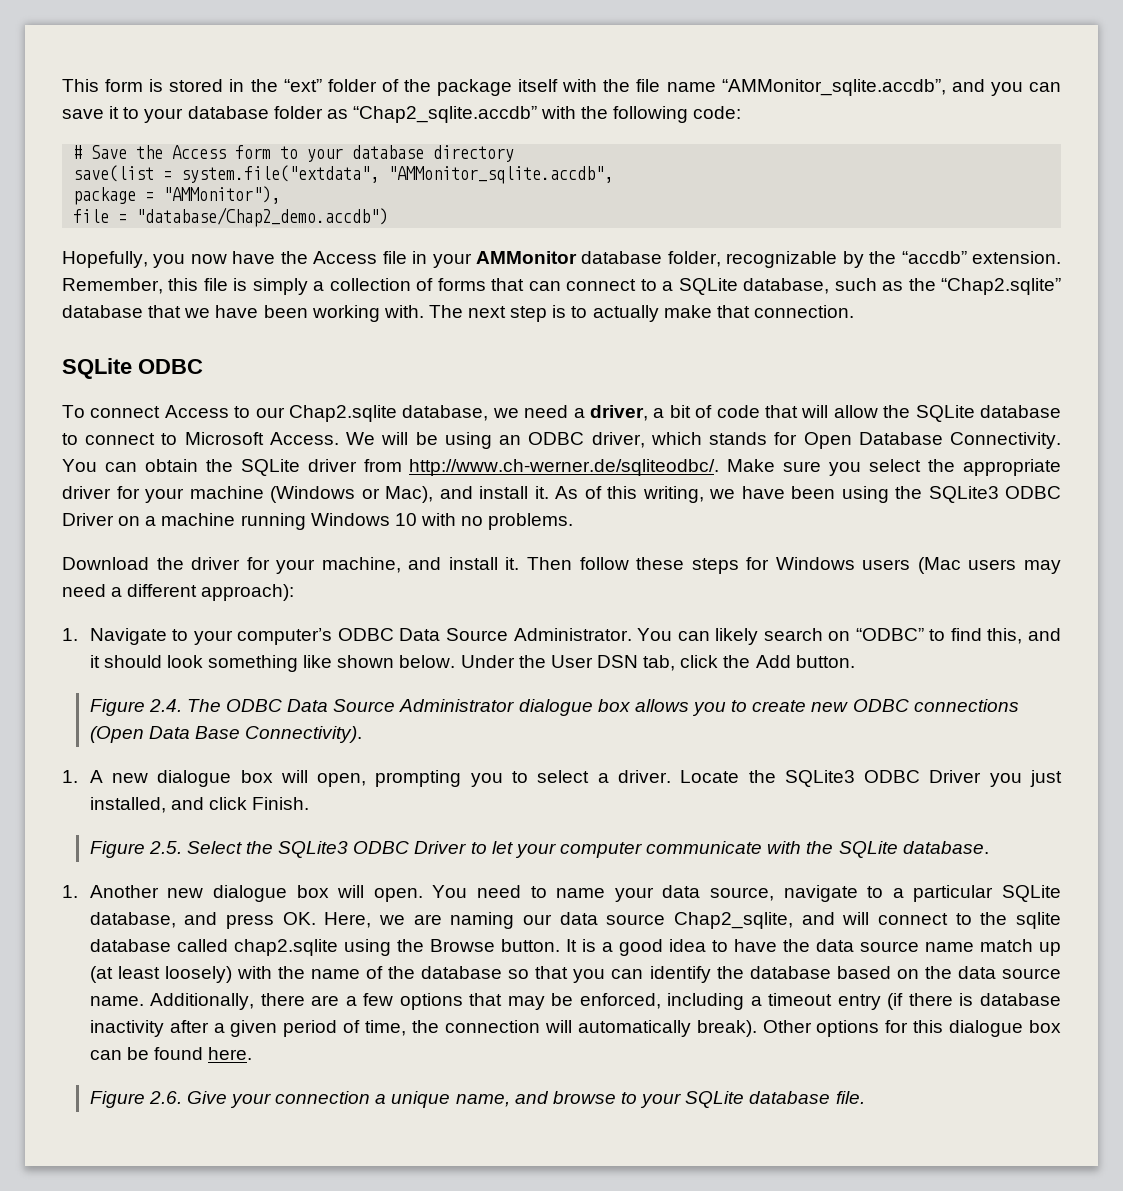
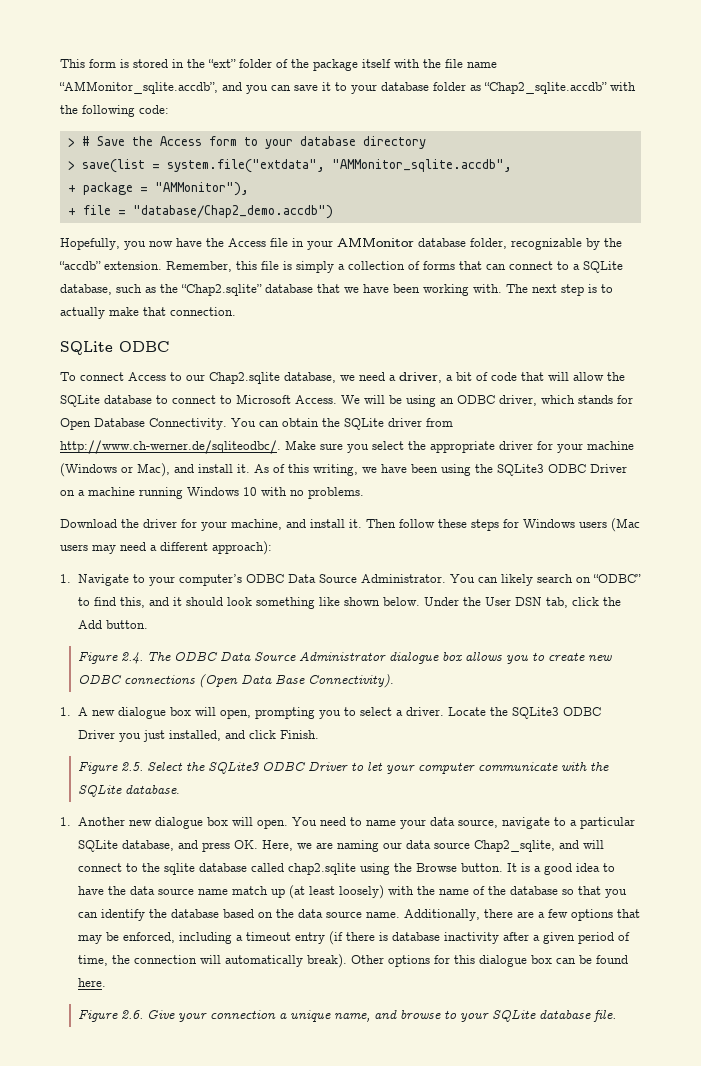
- # Save the Access form to your database directory
+ > # Save the Access form to your database directory
- save(list = system.file("extdata", "AMMonitor_sqlite.accdb",
+ > save(list = system.file("extdata", "AMMonitor_sqlite.accdb",
- package = "AMMonitor"),
+ + package = "AMMonitor"),
- file = "database/Chap2_demo.accdb")
+ + file = "database/Chap2_demo.accdb")

